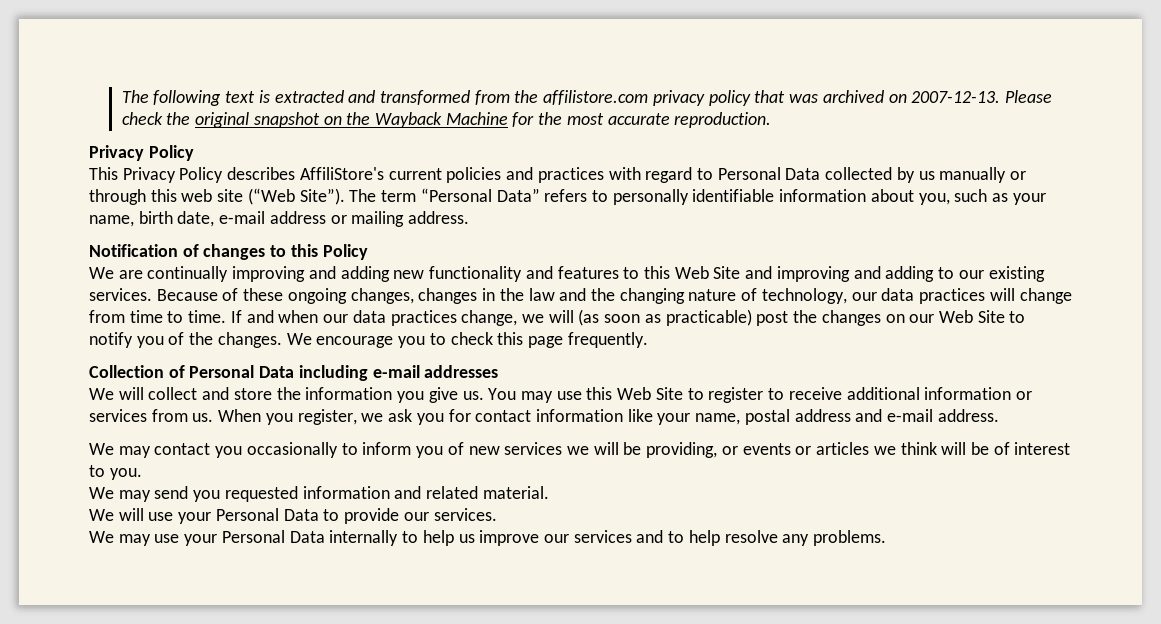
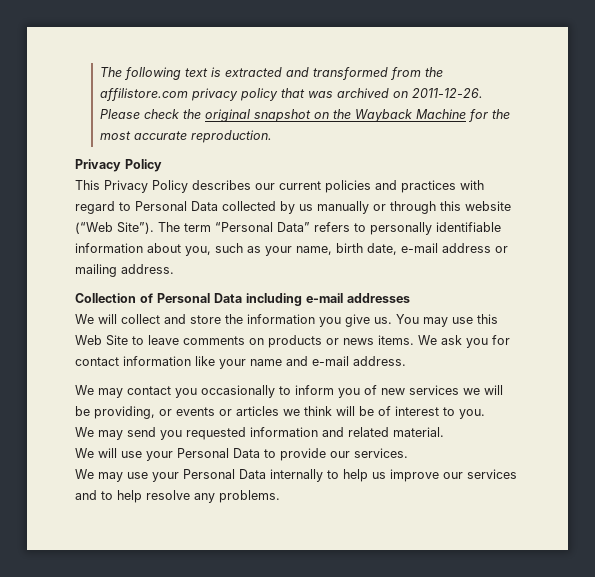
- The following text is extracted and transformed from the affilistore.com privacy policy that was archived on 2007-12-13.
+ The following text is extracted and transformed from the affilistore.com privacy policy that was archived on 2011-12-26.
- This Privacy Policy describes AffiliStore's current policies and practices with regard to Personal Data collected by us manually or through this web site (“Web Site”).
+ This Privacy Policy describes our current policies and practices with regard to Personal Data collected by us manually or through this website (“Web Site”).
- Notification of changes to this Policy
- We are continually improving and adding new functionality and features to this Web Site and improving and adding to our existing services. Because of these ongoing changes, changes in the law and the changing nature of technology, our data practices will change from time to time. If and when our data practices change, we will (as soon as practicable) post the changes on our Web Site to notify you of the changes. We encourage you to check this page frequently.
- You may use this Web Site to register to receive additional information or services from us. When you register, we ask you for contact information like your name, postal address and e-mail address.
+ You may use this Web Site to leave comments on products or news items. We ask you for contact information like your name and e-mail address.

